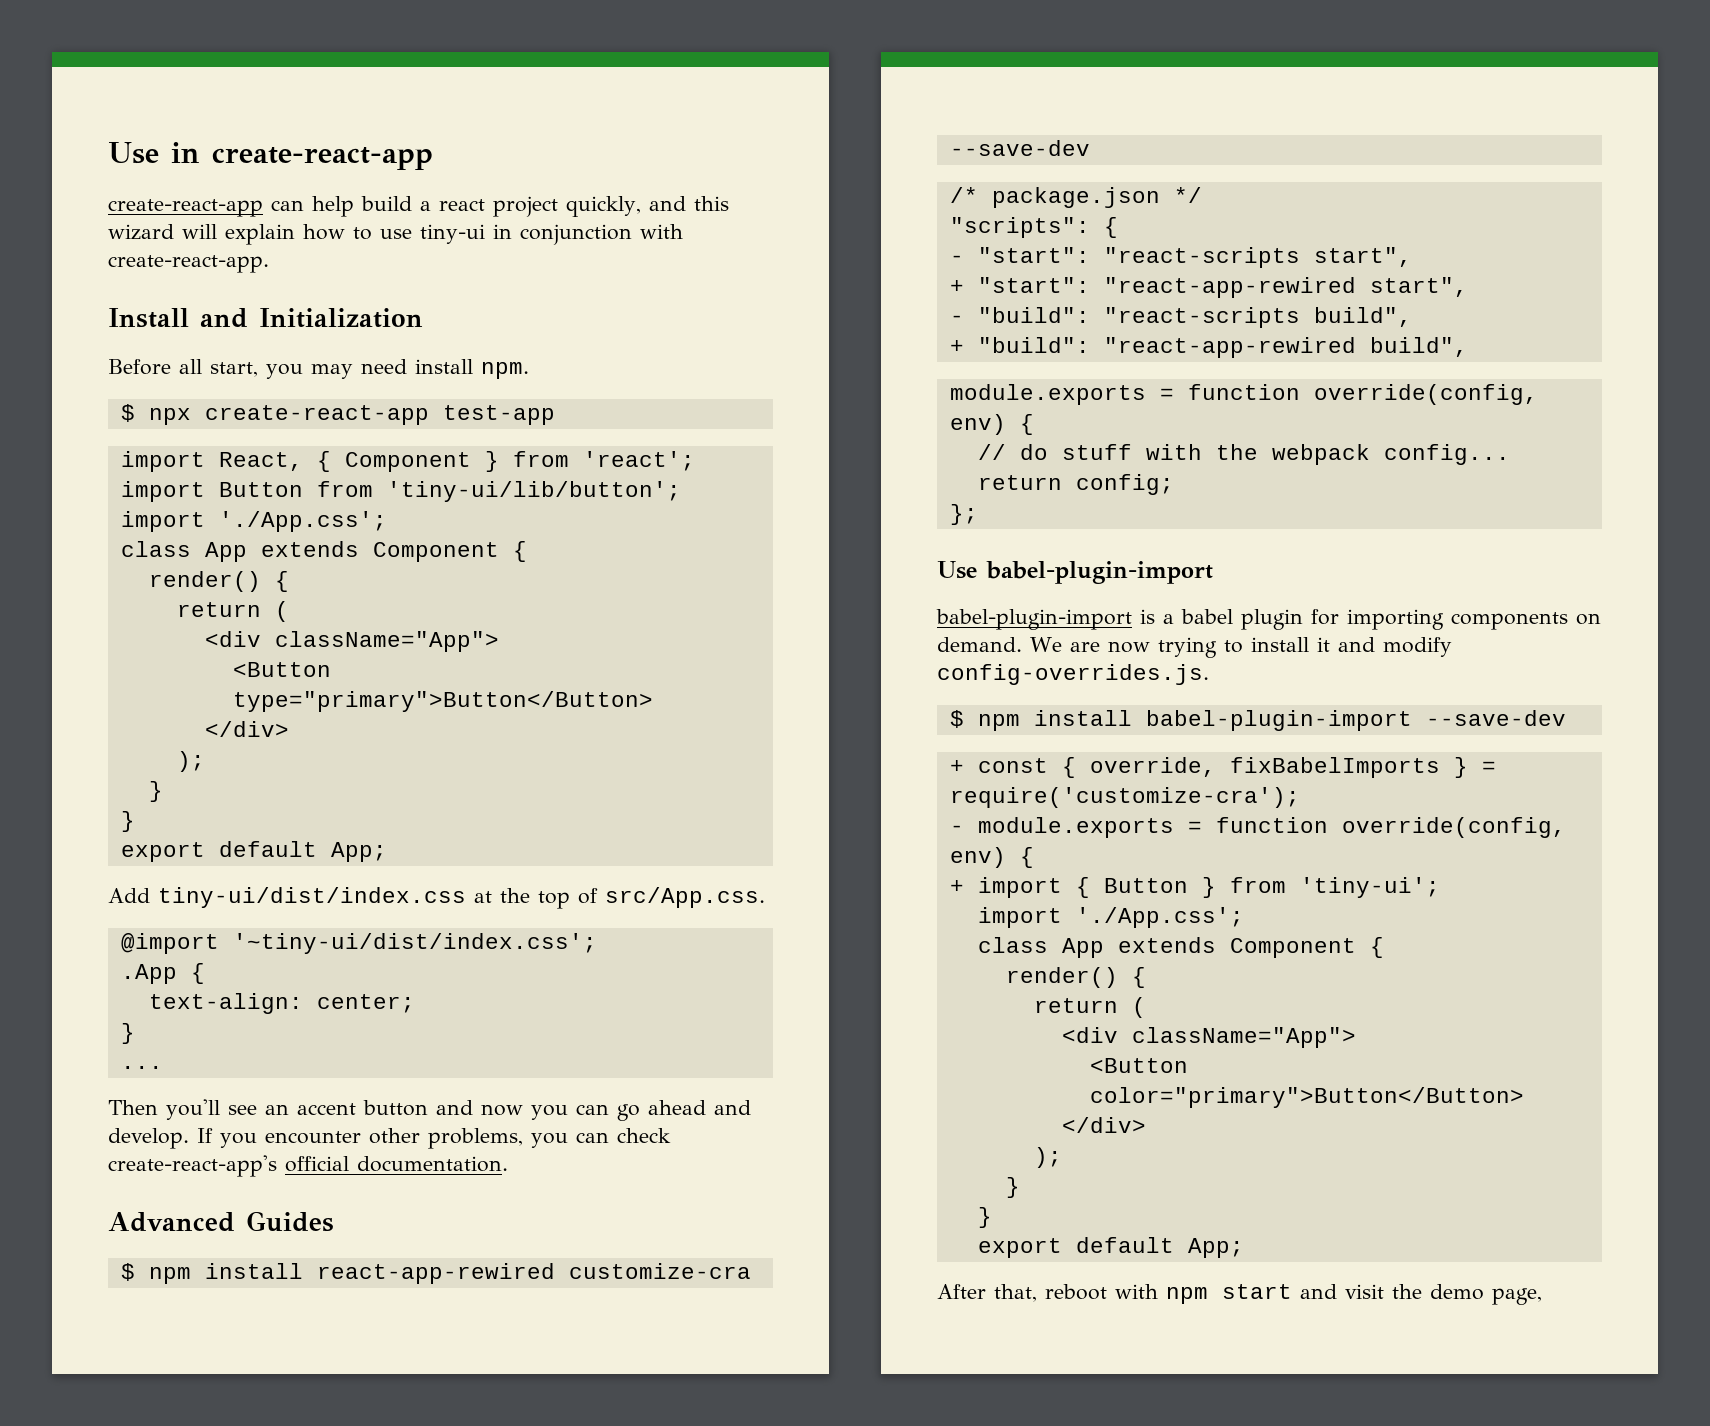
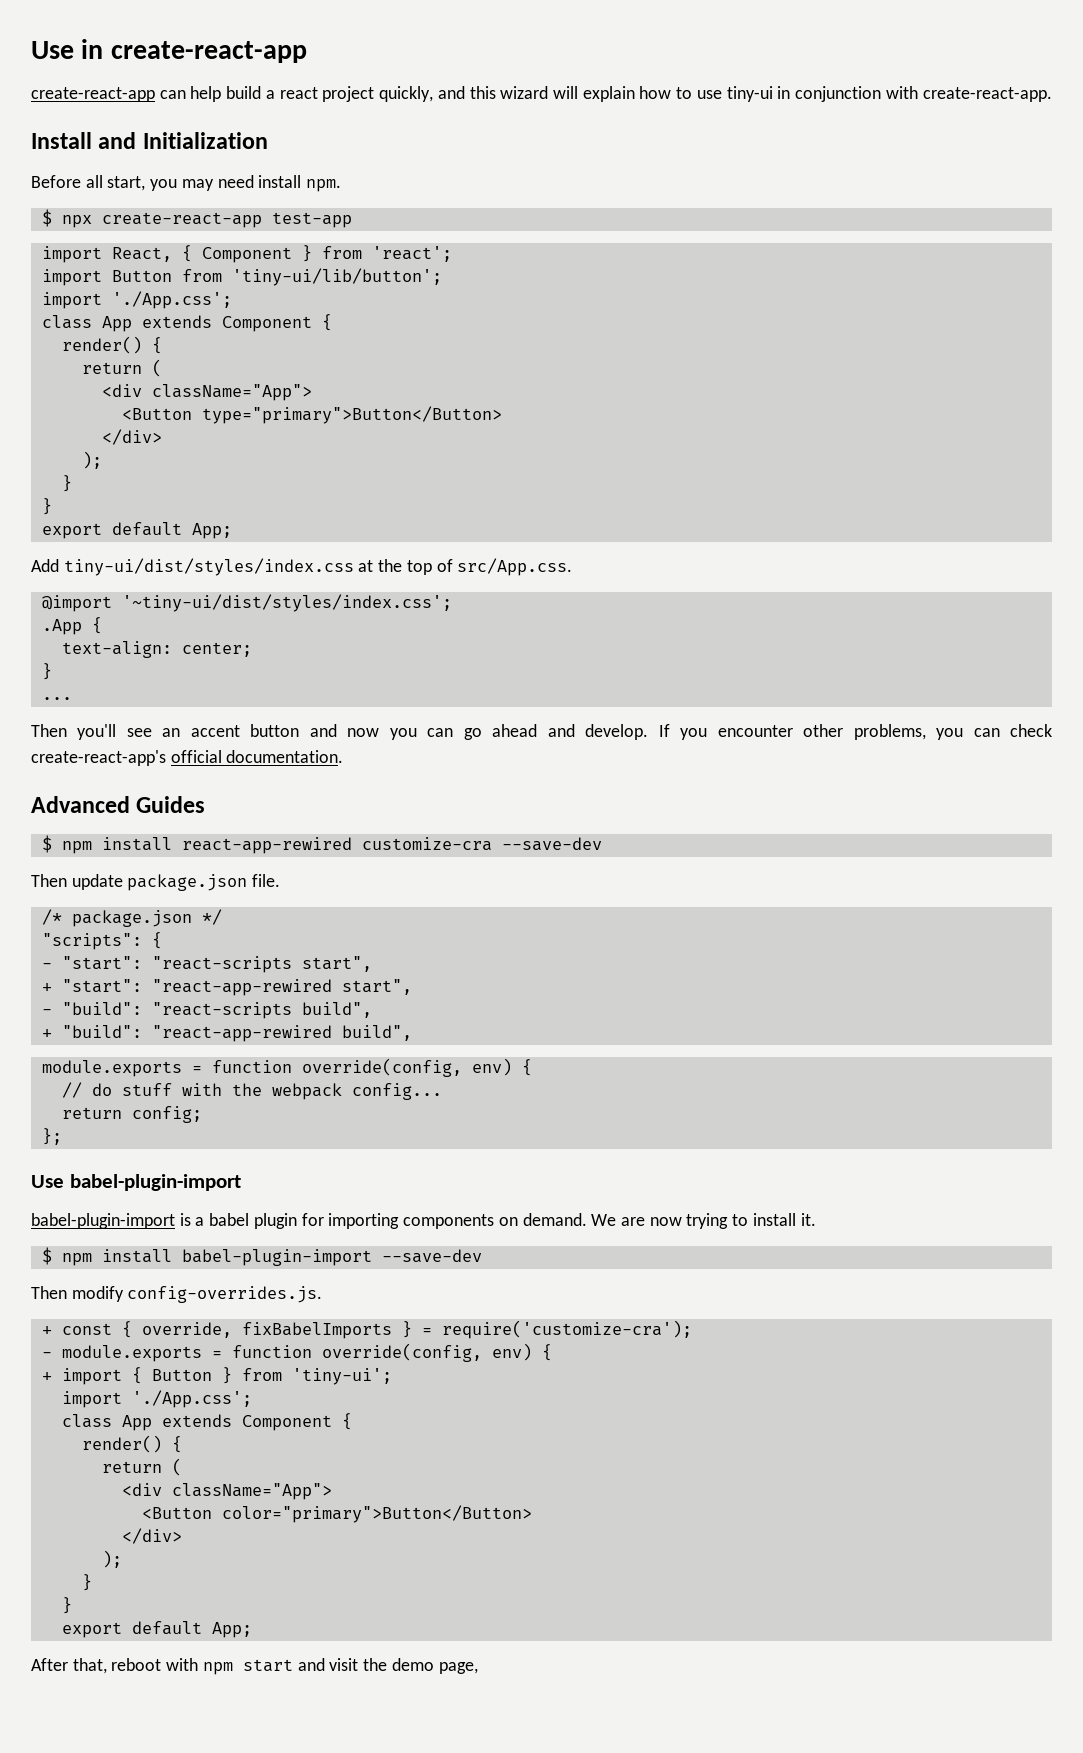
- Add tiny-ui/dist/index.css at the top of src/App.css.
+ Add tiny-ui/dist/styles/index.css at the top of src/App.css.
- @import '~tiny-ui/dist/index.css';
+ @import '~tiny-ui/dist/styles/index.css';
+ Then update package.json file.
- We are now trying to install it and modify config-overrides.js.
+ We are now trying to install it.
+ Then modify config-overrides.js.

